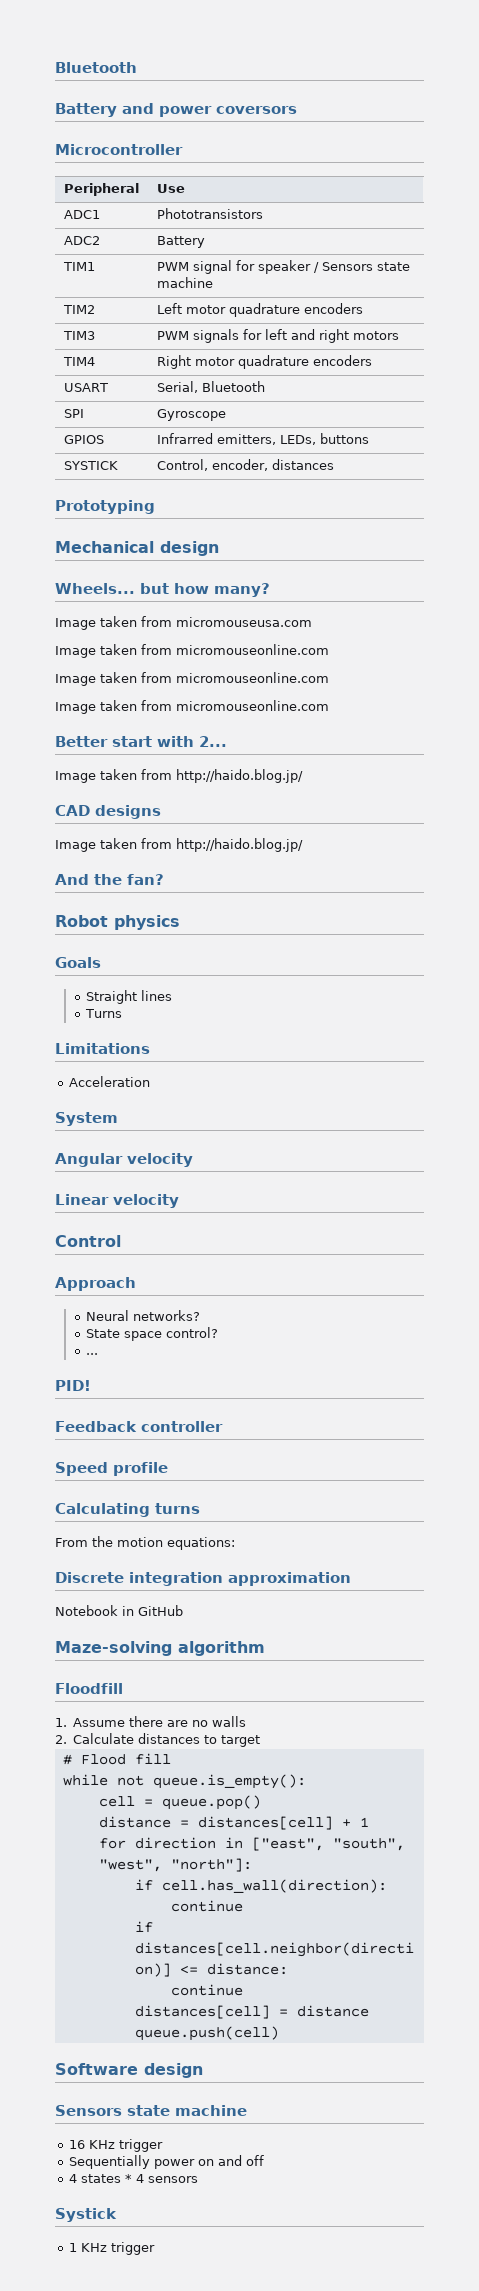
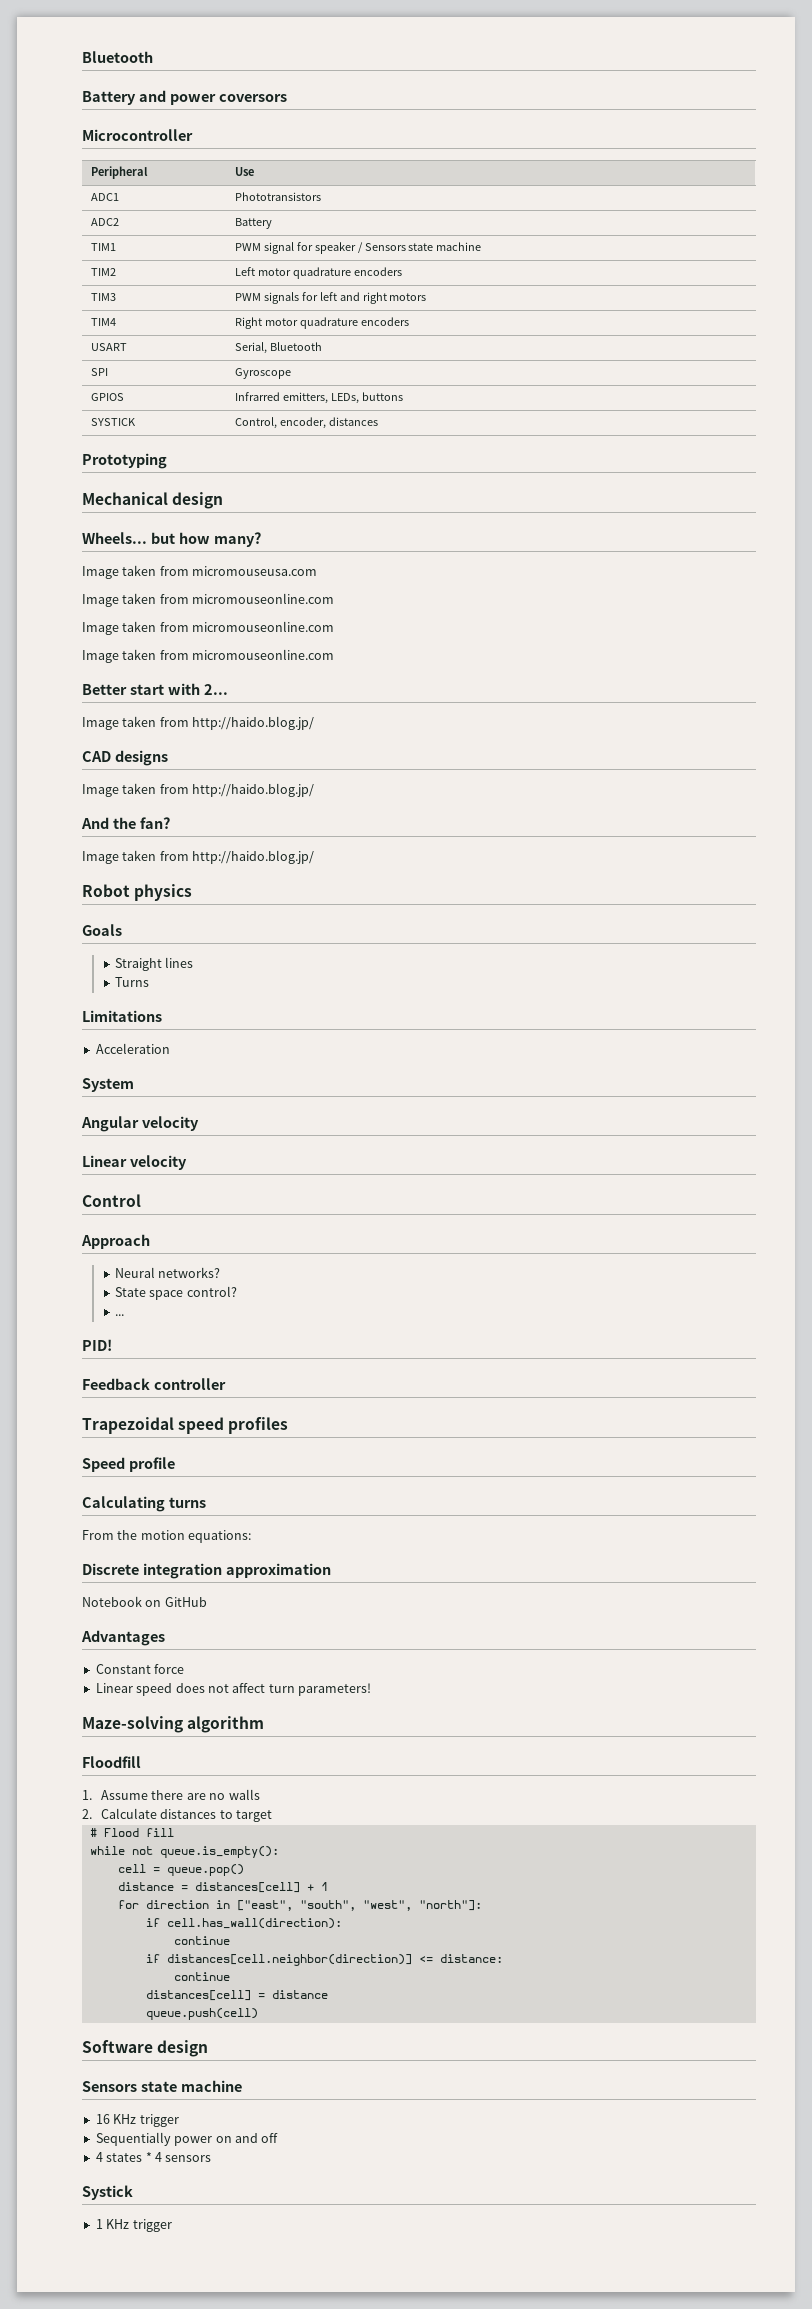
  And the fan?
+ Image taken from http://haido.blog.jp/
+ Trapezoidal speed profiles
- Notebook in GitHub
+ Notebook on GitHub
+ Advantages
+ Constant force
+ Linear speed does not affect turn parameters!

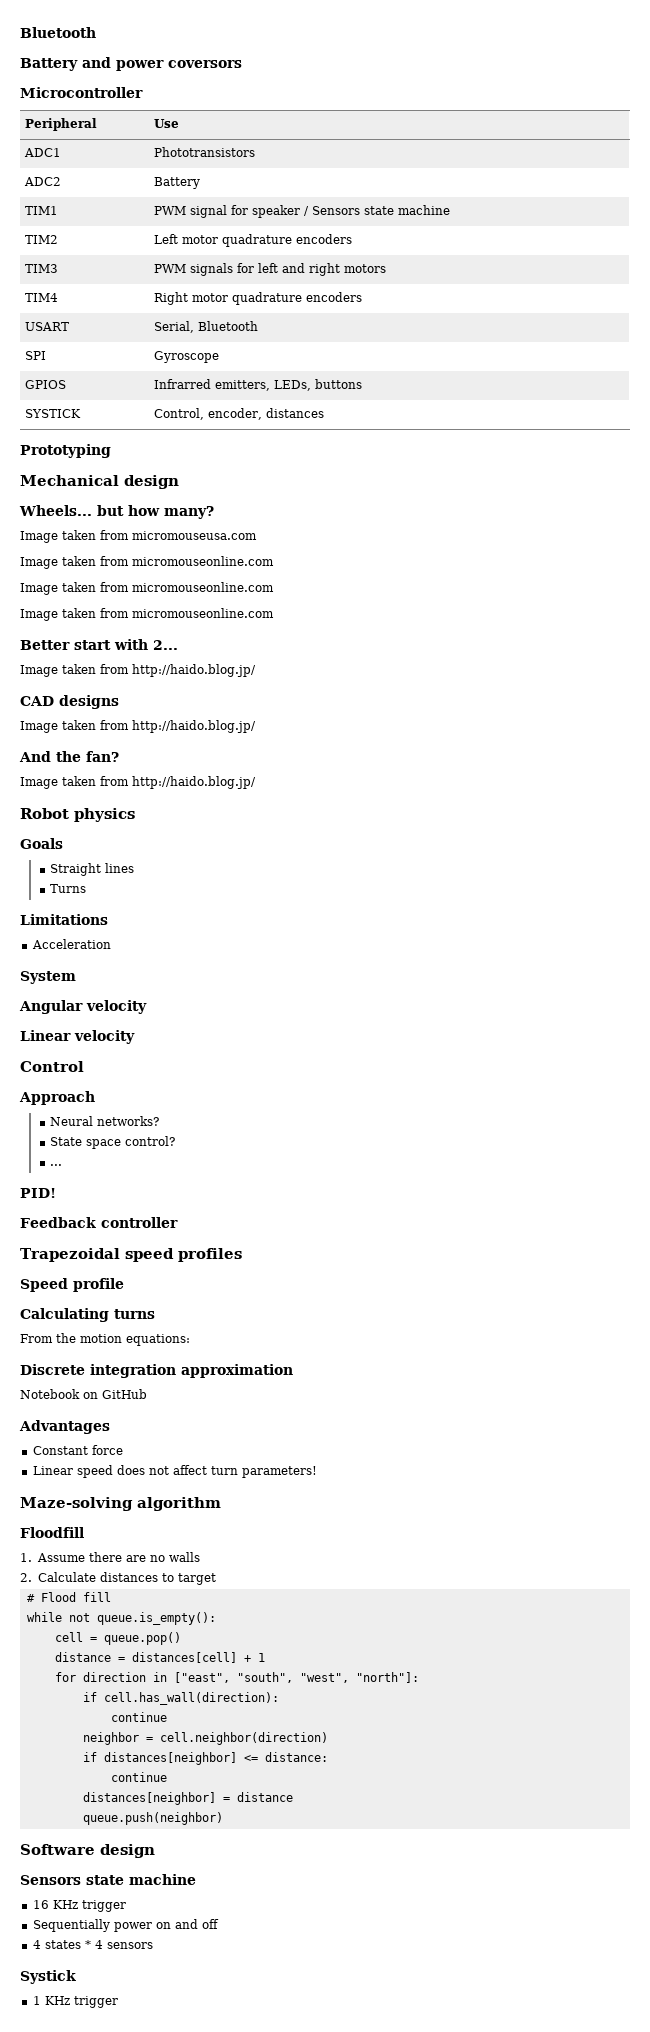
- if distances[cell.neighbor(direction)] <= distance:
+ neighbor = cell.neighbor(direction)
+ if distances[neighbor] <= distance:
- distances[cell] = distance
+ distances[neighbor] = distance
- queue.push(cell)
+ queue.push(neighbor)

